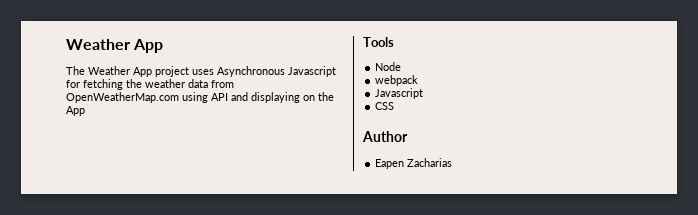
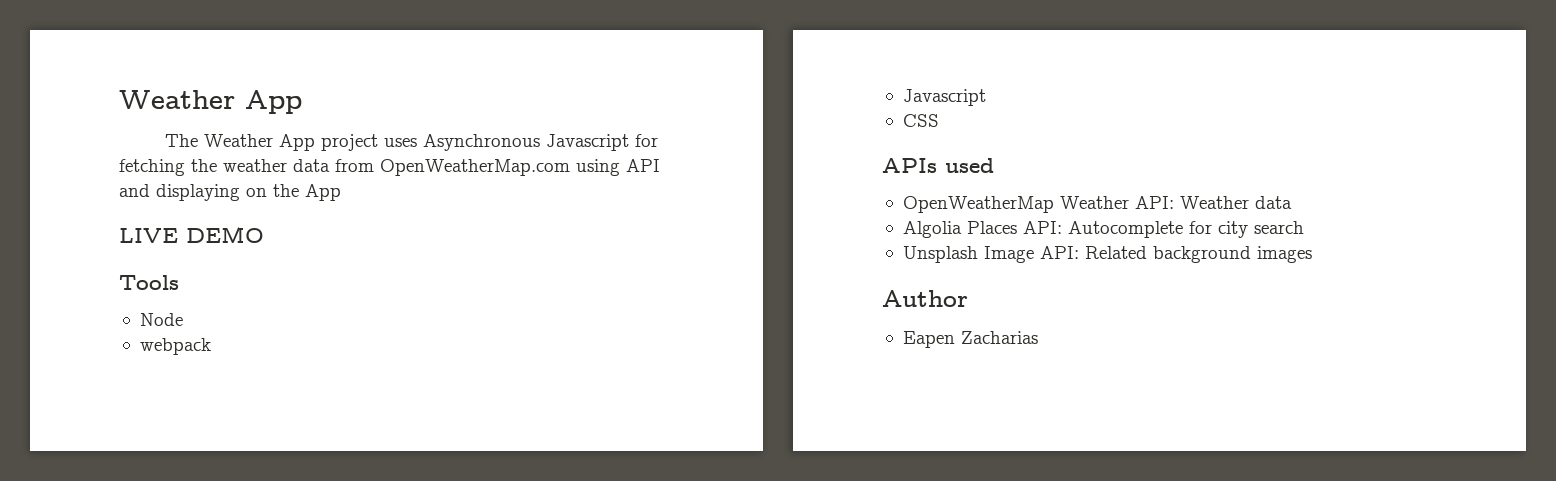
+ LIVE DEMO
+ APIs used
+ OpenWeatherMap Weather API: Weather data
+ Algolia Places API: Autocomplete for city search
+ Unsplash Image API: Related background images

